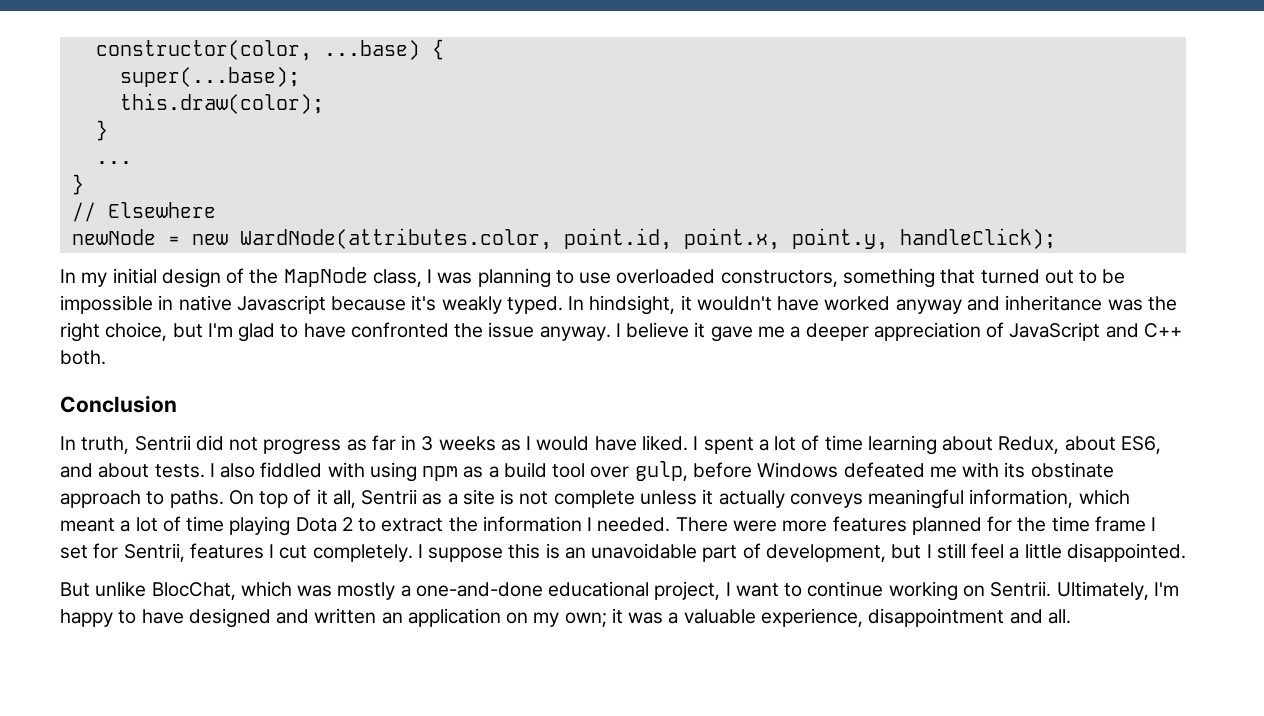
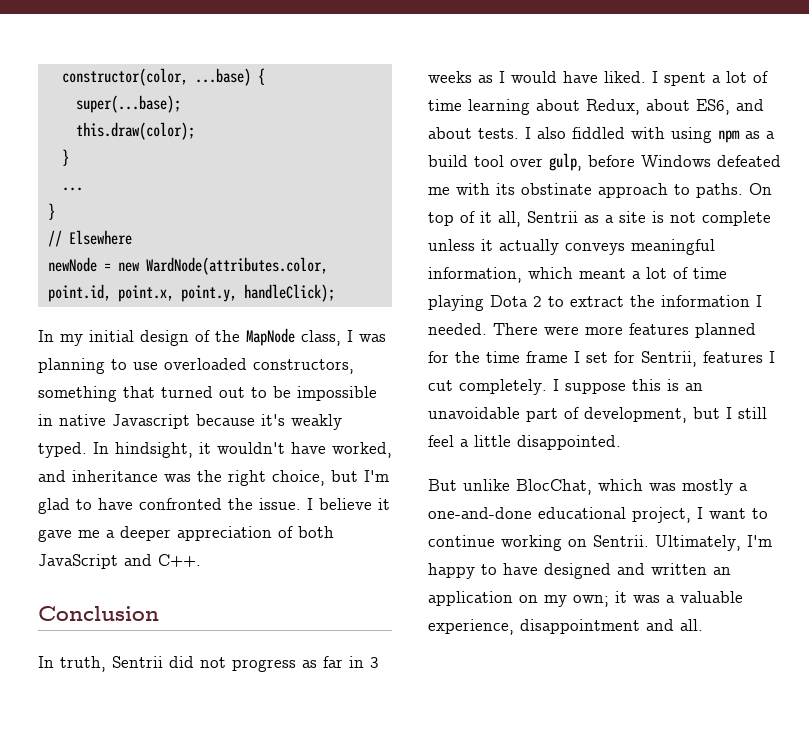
- In hindsight, it wouldn't have worked anyway and inheritance was the right choice, but I'm glad to have confronted the issue anyway.
+ In hindsight, it wouldn't have worked, and inheritance was the right choice, but I'm glad to have confronted the issue.
- I believe it gave me a deeper appreciation of JavaScript and C++ both.
+ I believe it gave me a deeper appreciation of both JavaScript and C++.

